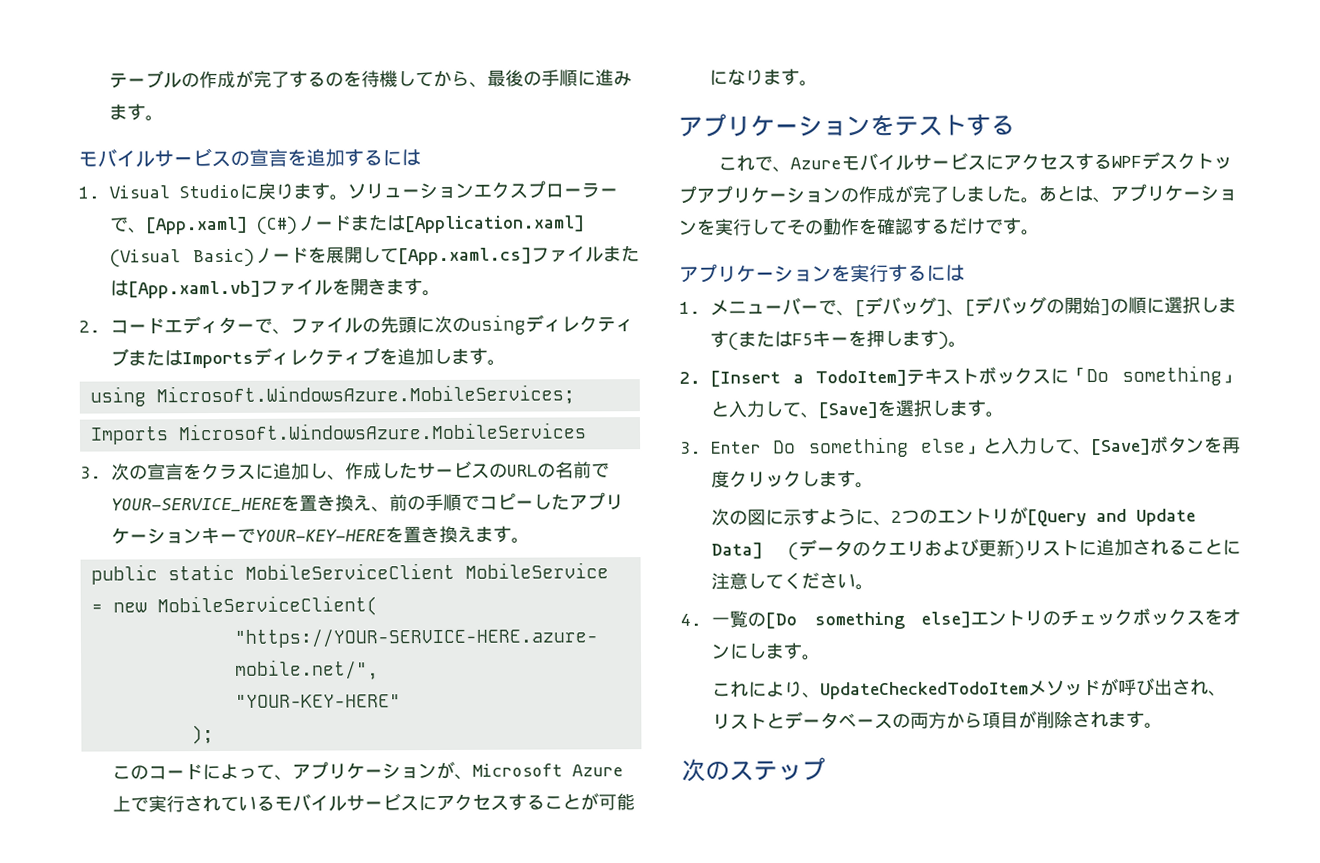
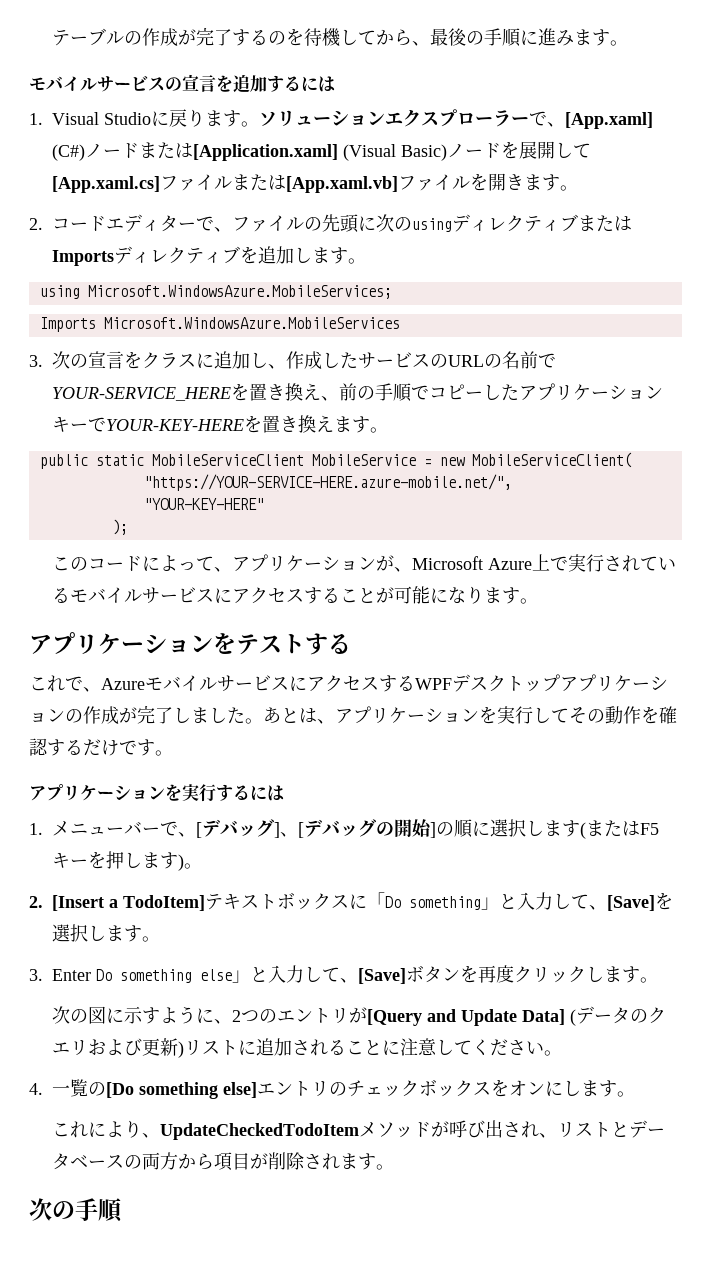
- 次のステップ
+ 次の手順

